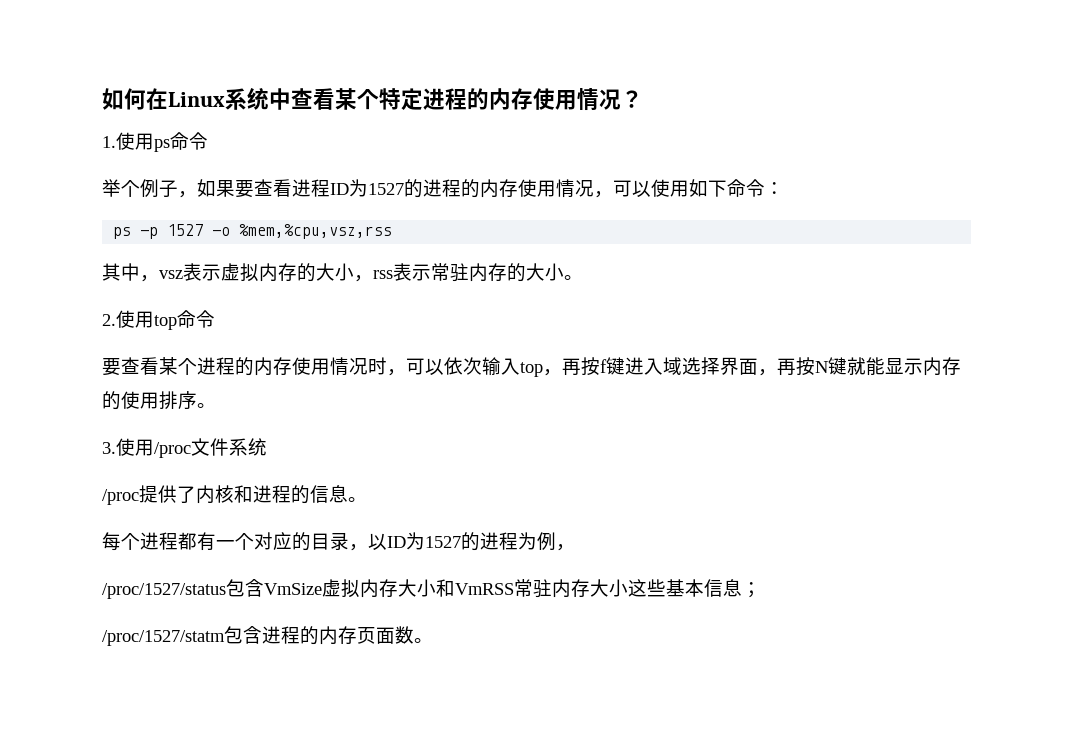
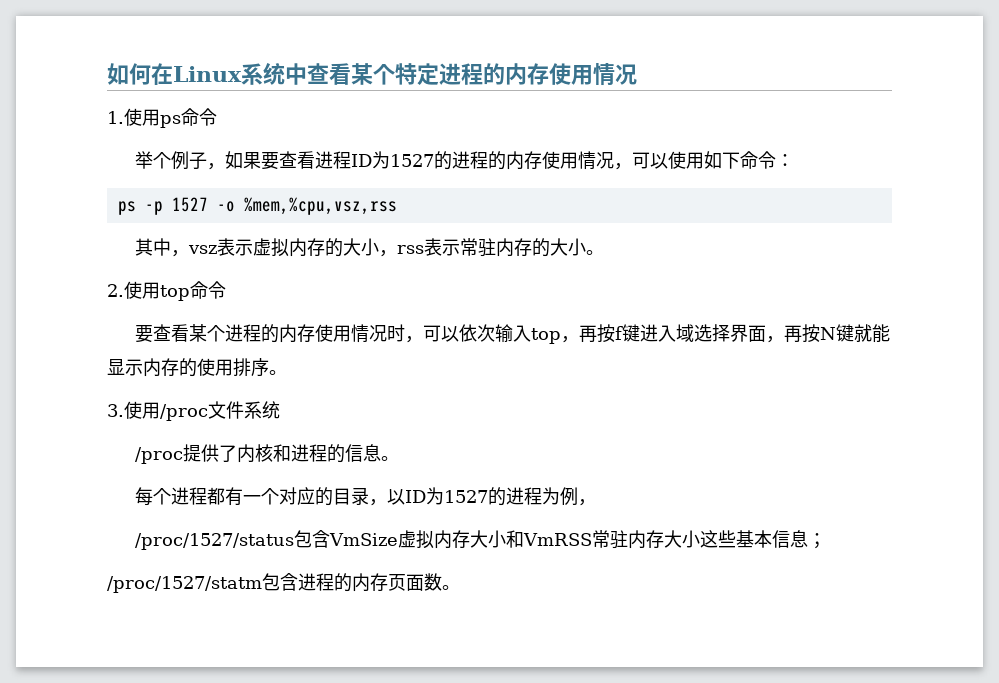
- 如何在Linux系统中查看某个特定进程的内存使用情况？
+ 如何在Linux系统中查看某个特定进程的内存使用情况

